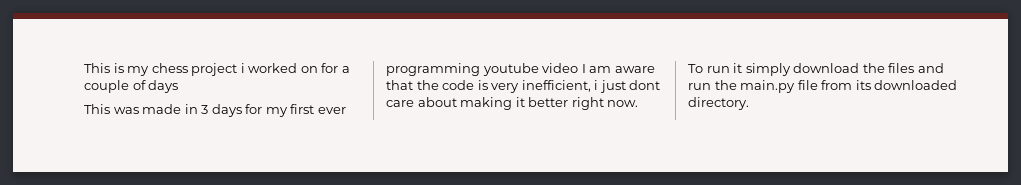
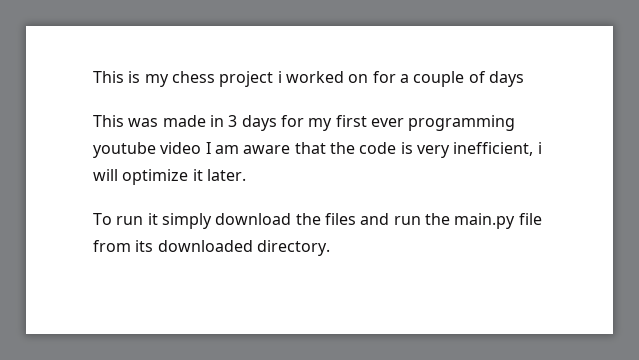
- This was made in 3 days for my first ever programming youtube video I am aware that the code is very inefficient, i just dont care about making it better right now.
+ This was made in 3 days for my first ever programming youtube video I am aware that the code is very inefficient, i will optimize it later.

